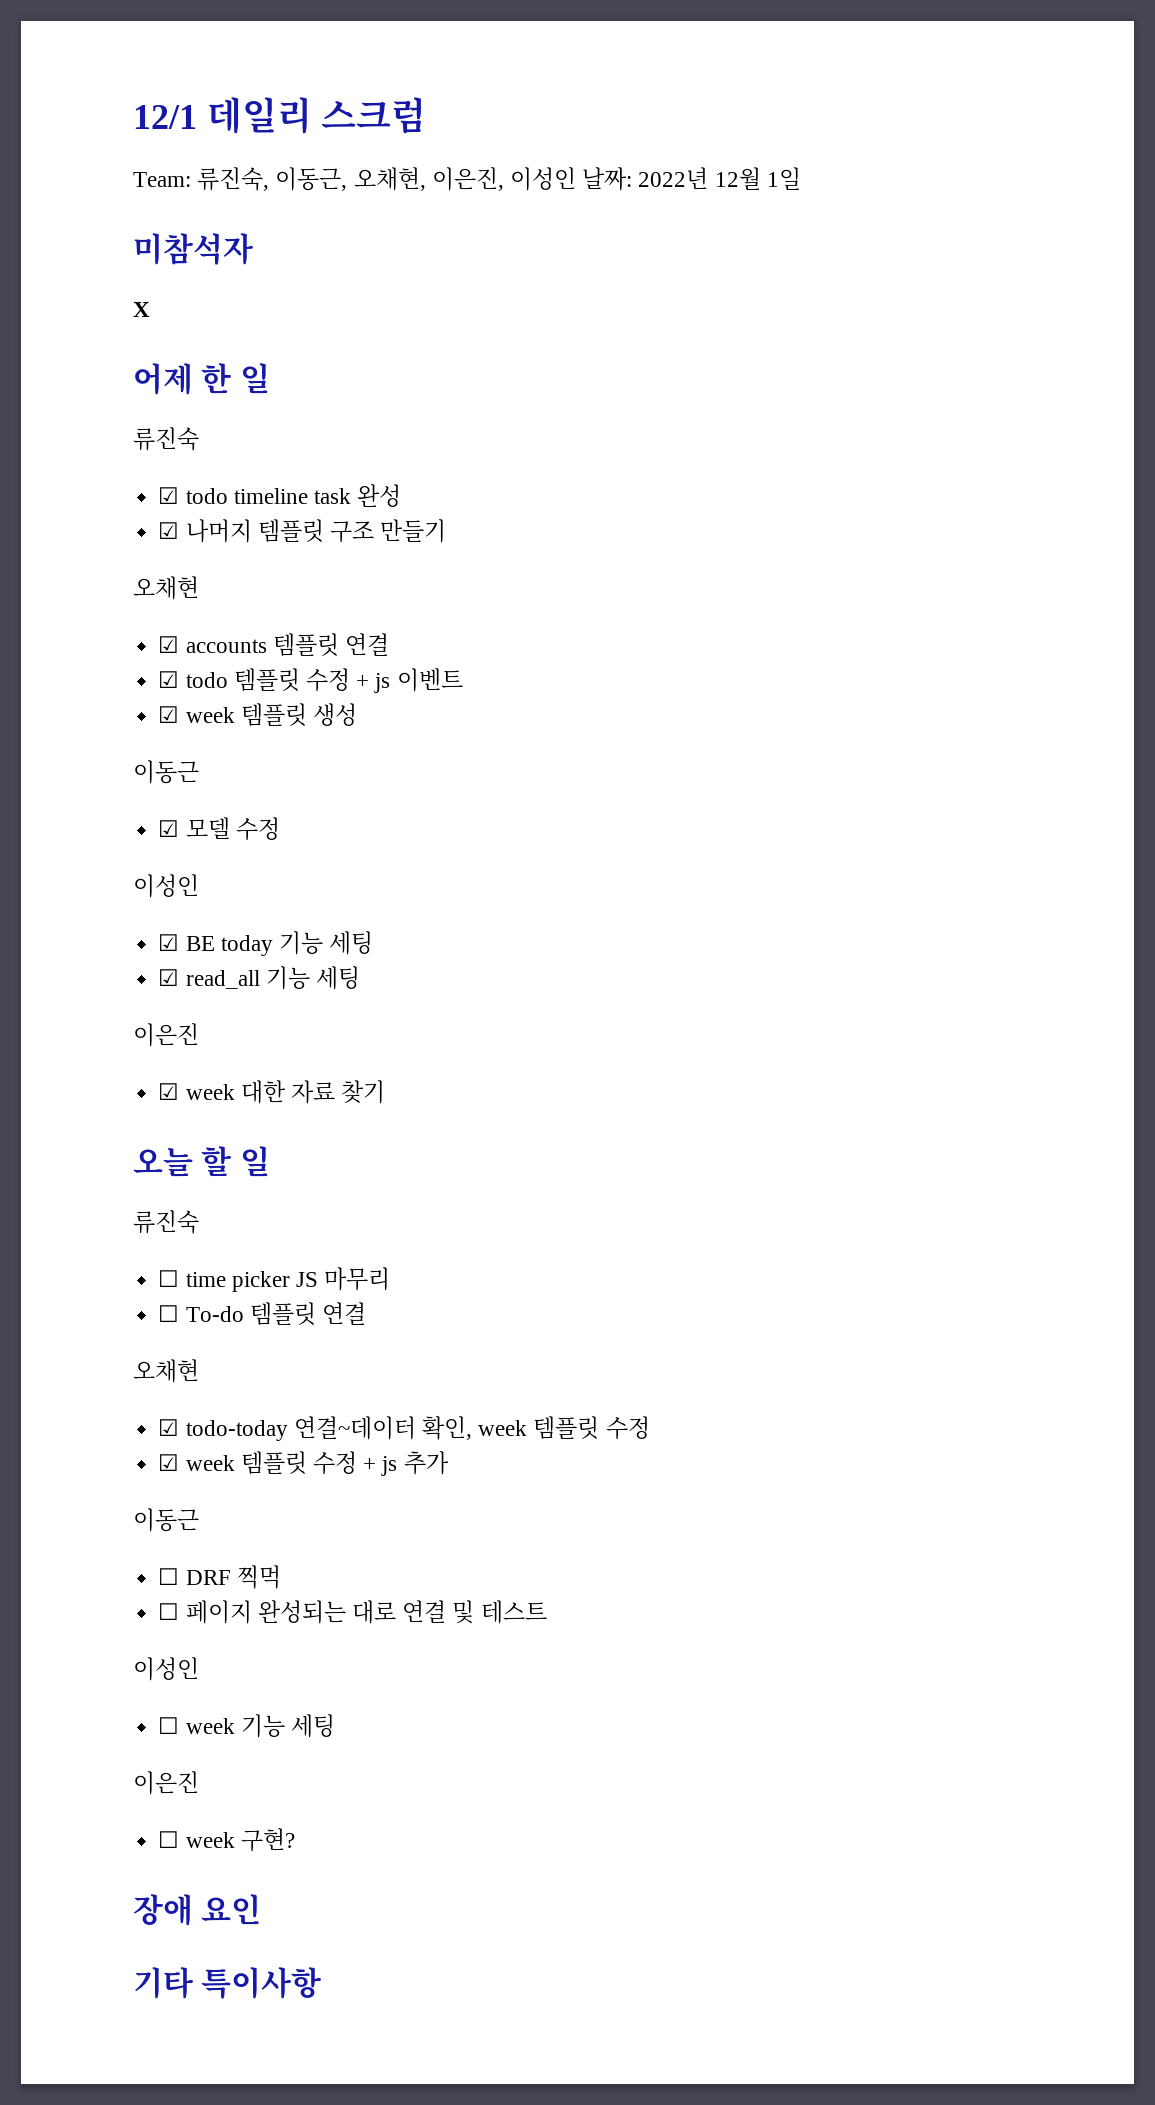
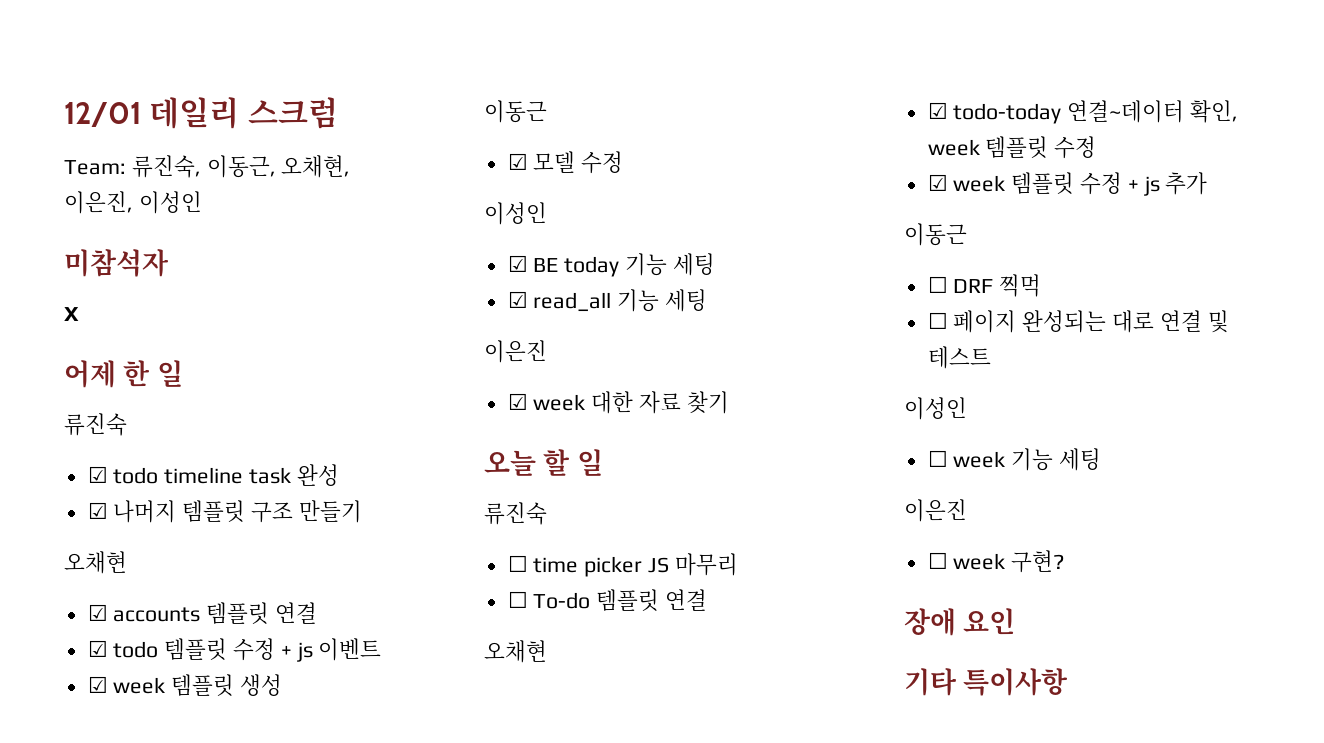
- 12/1 데일리 스크럼
+ 12/01 데일리 스크럼
- Team: 류진숙, 이동근, 오채현, 이은진, 이성인 날짜: 2022년 12월 1일
+ Team: 류진숙, 이동근, 오채현, 이은진, 이성인

